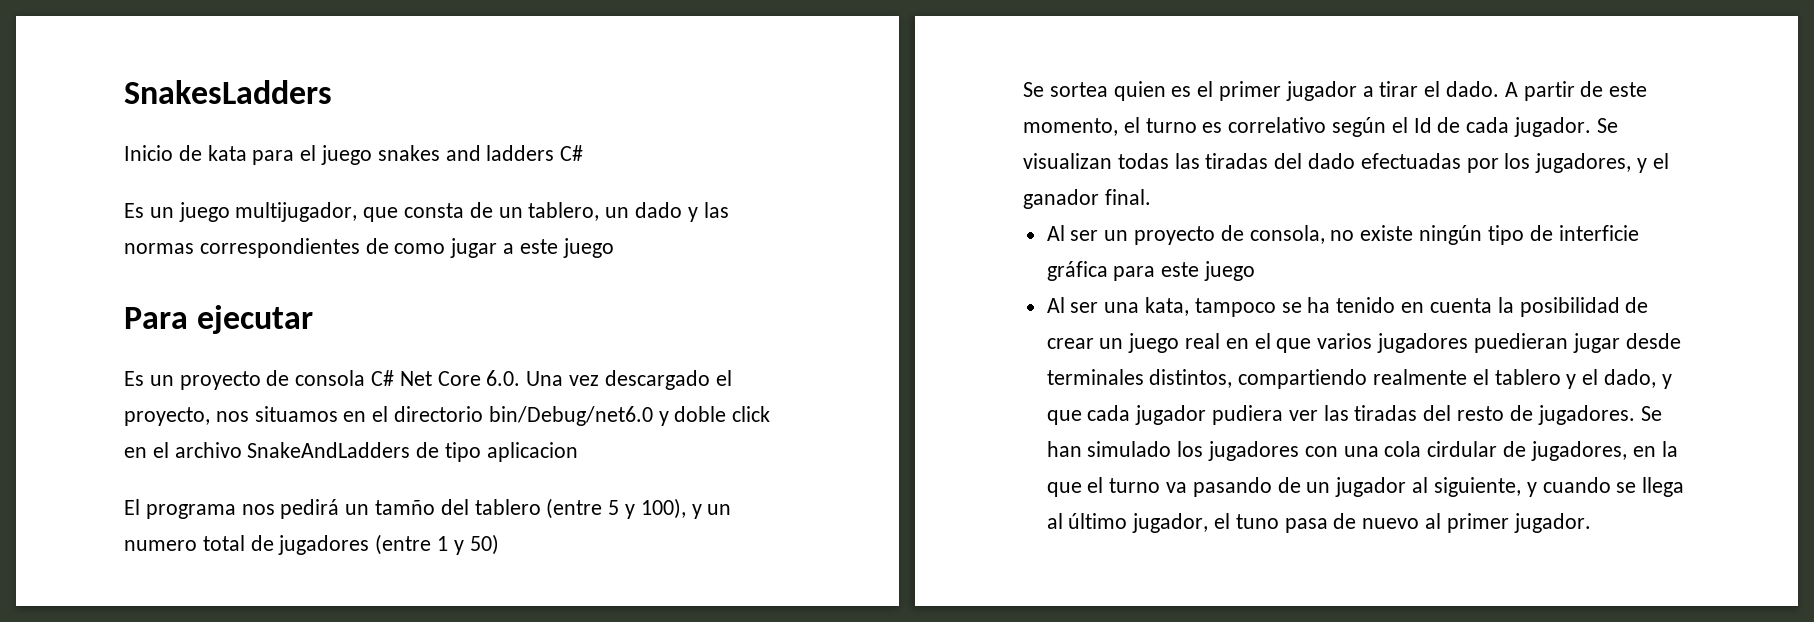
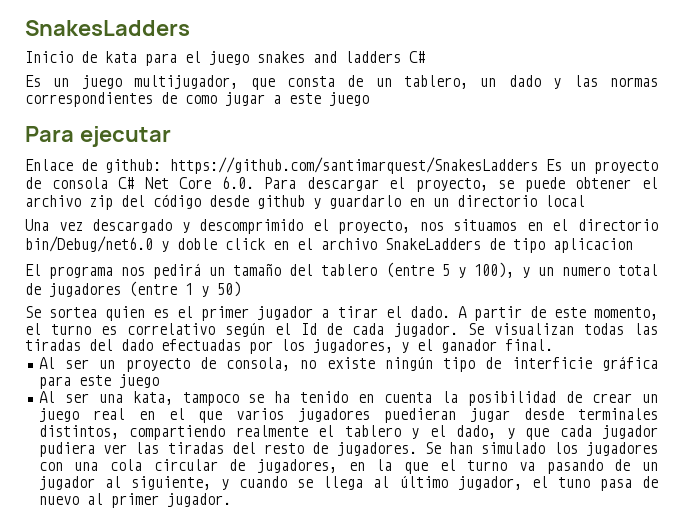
- Es un proyecto de consola C# Net Core 6.0. Una vez descargado el proyecto, nos situamos en el directorio bin/Debug/net6.0 y doble click en el archivo SnakeAndLadders de tipo aplicacion
+ Enlace de github: https://github.com/santimarquest/SnakesLadders Es un proyecto de consola C# Net Core 6.0. Para descargar el proyecto, se puede obtener el archivo zip del código desde github y guardarlo en un directorio local
+ Una vez descargado y descomprimido el proyecto, nos situamos en el directorio bin/Debug/net6.0 y doble click en el archivo SnakeLadders de tipo aplicacion
- El programa nos pedirá un tamño del tablero (entre 5 y 100), y un numero total de jugadores (entre 1 y 50)
+ El programa nos pedirá un tamaño del tablero (entre 5 y 100), y un numero total de jugadores (entre 1 y 50)
- Se han simulado los jugadores con una cola cirdular de jugadores, en la que el turno va pasando de un jugador al siguiente, y cuando se llega al último jugador, el tuno pasa de nuevo al primer jugador.
+ Se han simulado los jugadores con una cola circular de jugadores, en la que el turno va pasando de un jugador al siguiente, y cuando se llega al último jugador, el tuno pasa de nuevo al primer jugador.

